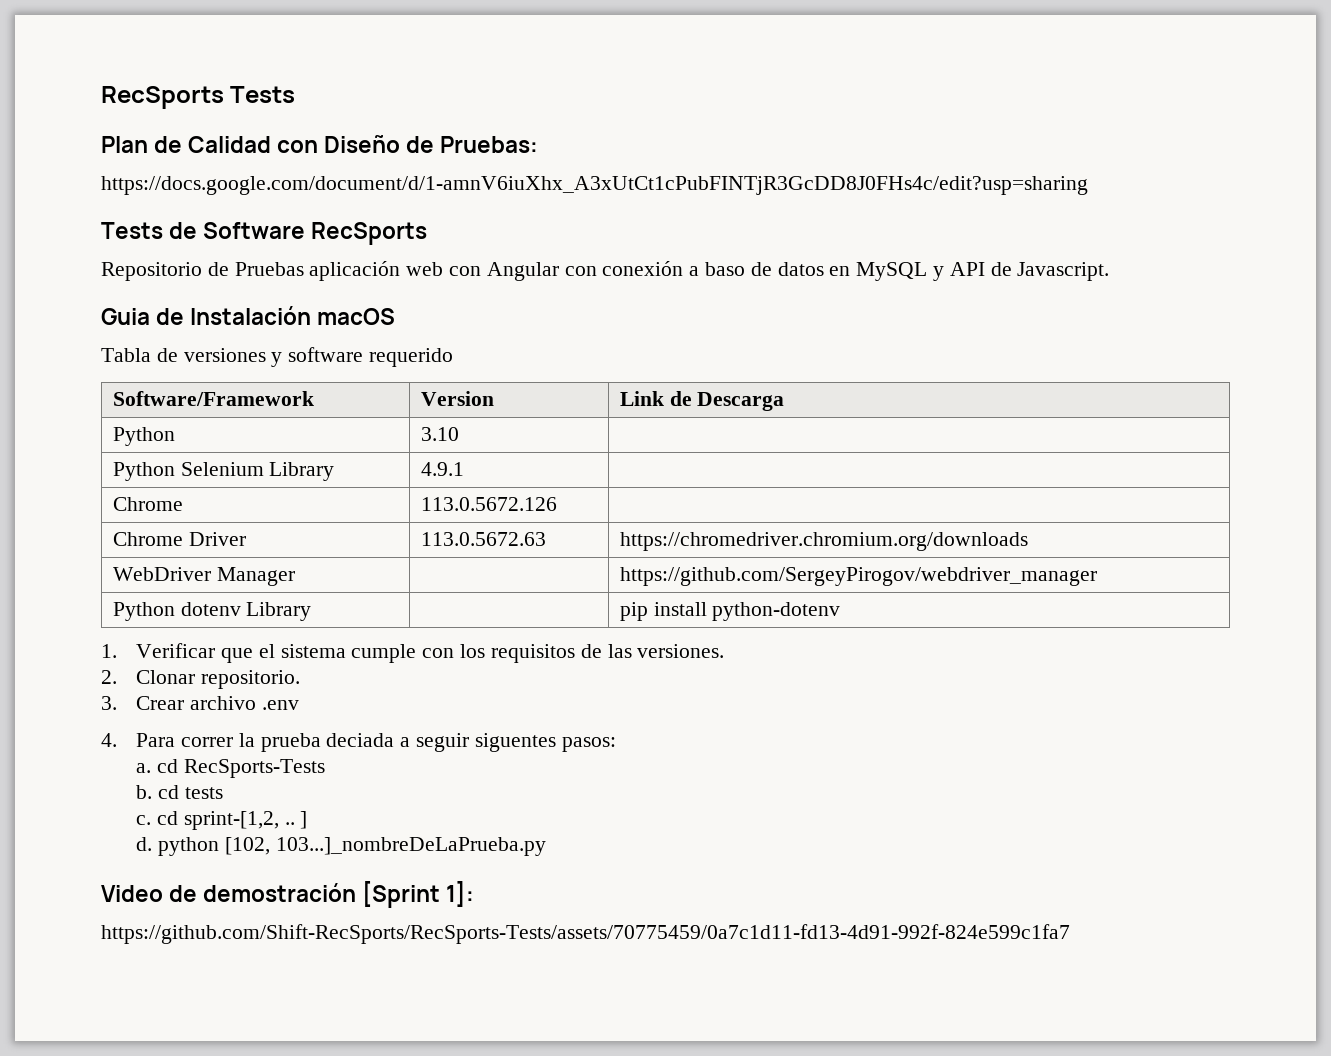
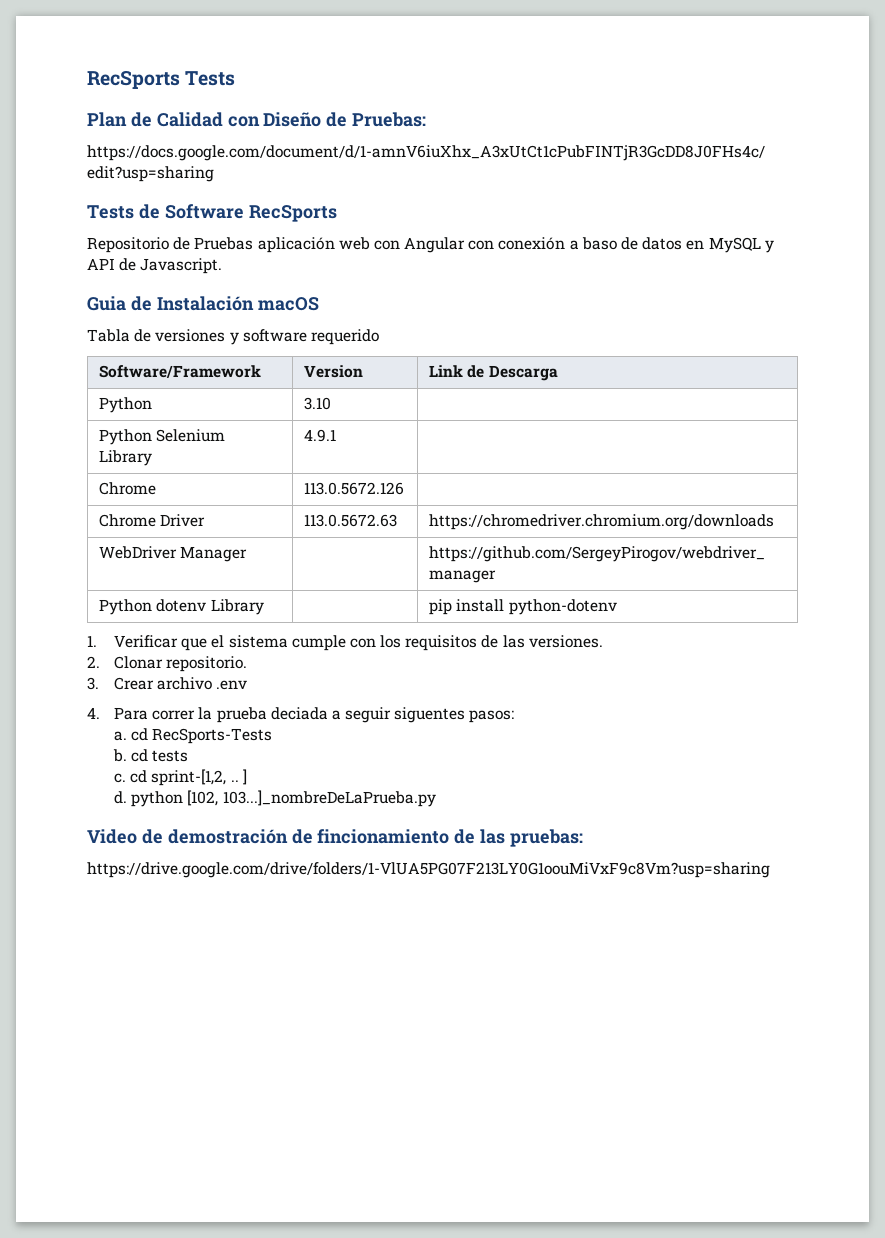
- Video de demostración [Sprint 1]:
- https://github.com/Shift-RecSports/RecSports-Tests/assets/70775459/0a7c1d11-fd13-4d91-992f-824e599c1fa7
+ Video de demostración de fincionamiento de las pruebas:
+ https://drive.google.com/drive/folders/1-VlUA5PG07F213LY0G1oouMiVxF9c8Vm?usp=sharing

